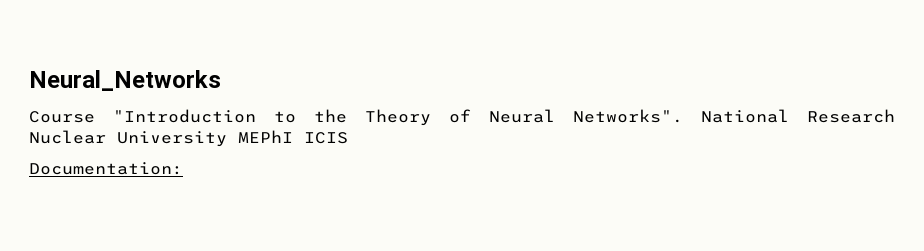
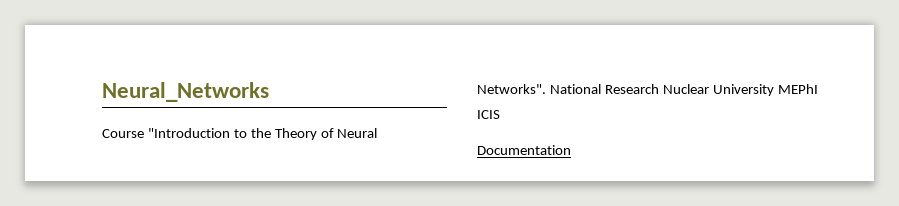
- Documentation:
+ Documentation

